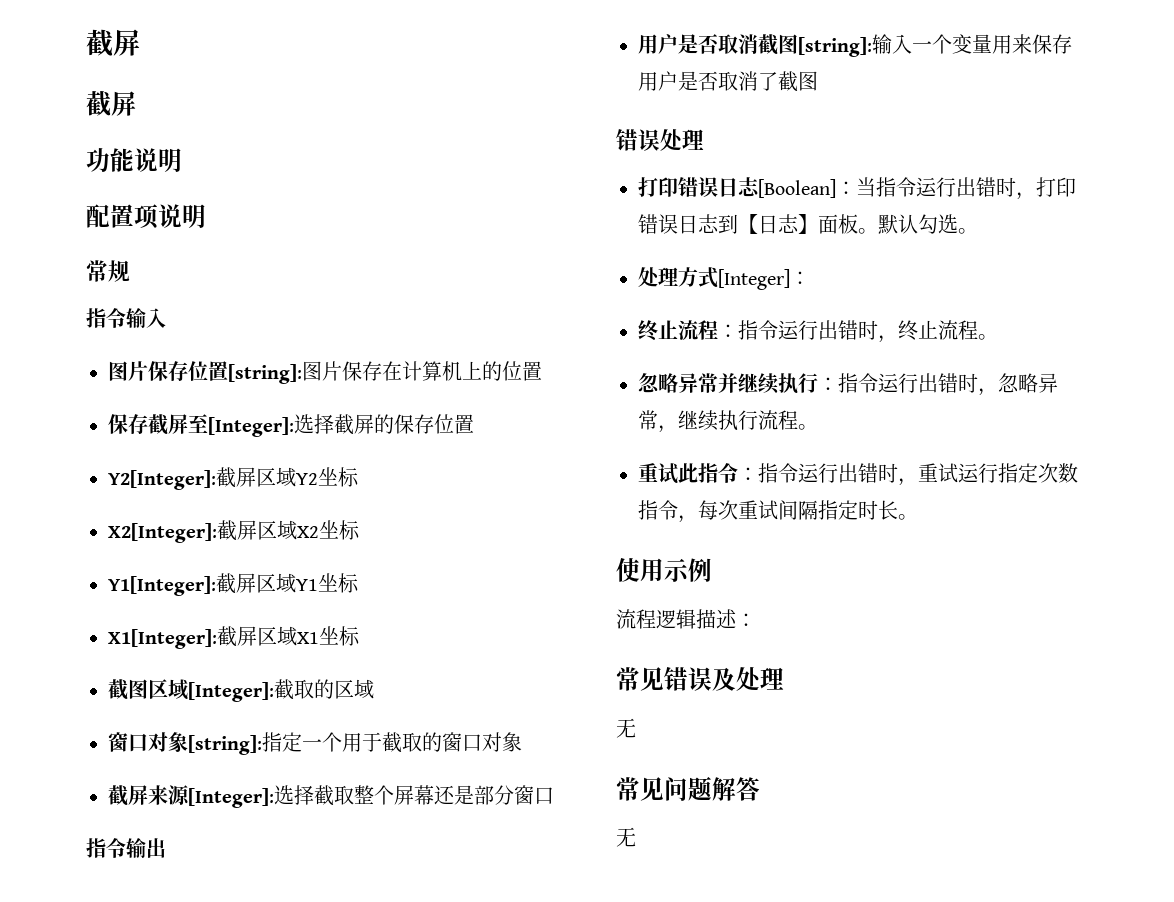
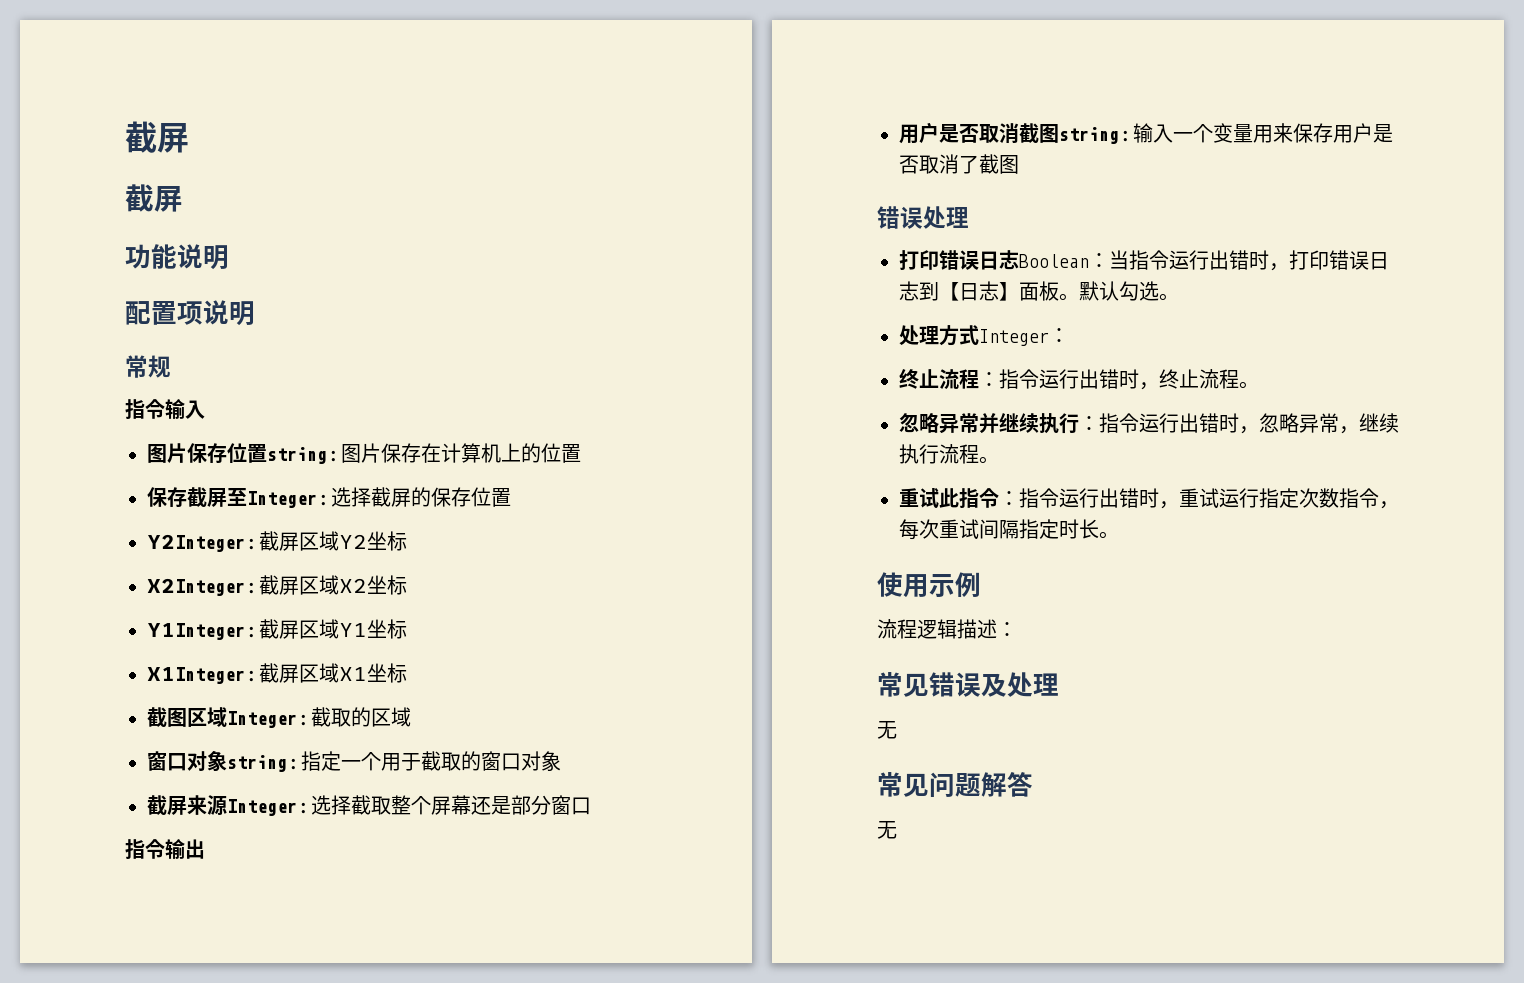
- 图片保存位置[string]:图片保存在计算机上的位置
+ 图片保存位置string:图片保存在计算机上的位置
- 保存截屏至[Integer]:选择截屏的保存位置
+ 保存截屏至Integer:选择截屏的保存位置
- Y2[Integer]:截屏区域Y2坐标
+ Y2Integer:截屏区域Y2坐标
- X2[Integer]:截屏区域X2坐标
+ X2Integer:截屏区域X2坐标
- Y1[Integer]:截屏区域Y1坐标
+ Y1Integer:截屏区域Y1坐标
- X1[Integer]:截屏区域X1坐标
+ X1Integer:截屏区域X1坐标
- 截图区域[Integer]:截取的区域
+ 截图区域Integer:截取的区域
- 窗口对象[string]:指定一个用于截取的窗口对象
+ 窗口对象string:指定一个用于截取的窗口对象
- 截屏来源[Integer]:选择截取整个屏幕还是部分窗口
+ 截屏来源Integer:选择截取整个屏幕还是部分窗口
- 用户是否取消截图[string]:输入一个变量用来保存用户是否取消了截图
+ 用户是否取消截图string:输入一个变量用来保存用户是否取消了截图
- 打印错误日志[Boolean]：当指令运行出错时，打印错误日志到【日志】面板。
+ 打印错误日志Boolean：当指令运行出错时，打印错误日志到【日志】面板。
- 处理方式[Integer]：
+ 处理方式Integer：

